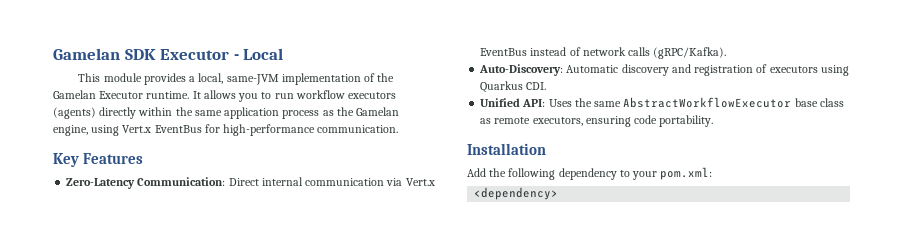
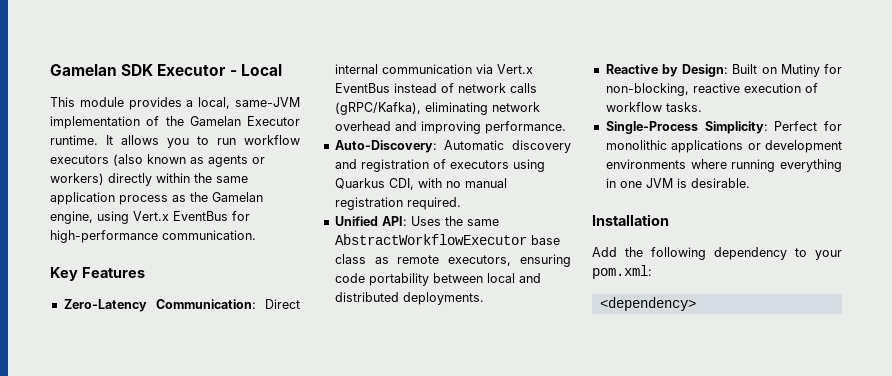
- It allows you to run workflow executors (agents) directly within the same application process as the Gamelan engine, using Vert.x EventBus for high-performance communication.
+ It allows you to run workflow executors (also known as agents or workers) directly within the same application process as the Gamelan engine, using Vert.x EventBus for high-performance communication.
- Zero-Latency Communication: Direct internal communication via Vert.x EventBus instead of network calls (gRPC/Kafka).
+ Zero-Latency Communication: Direct internal communication via Vert.x EventBus instead of network calls (gRPC/Kafka), eliminating network overhead and improving performance.
- Auto-Discovery: Automatic discovery and registration of executors using Quarkus CDI.
+ Auto-Discovery: Automatic discovery and registration of executors using Quarkus CDI, with no manual registration required.
- Unified API: Uses the same AbstractWorkflowExecutor base class as remote executors, ensuring code portability.
+ Unified API: Uses the same AbstractWorkflowExecutor base class as remote executors, ensuring code portability between local and distributed deployments.
+ Reactive by Design: Built on Mutiny for non-blocking, reactive execution of workflow tasks.
+ Single-Process Simplicity: Perfect for monolithic applications or development environments where running everything in one JVM is desirable.

